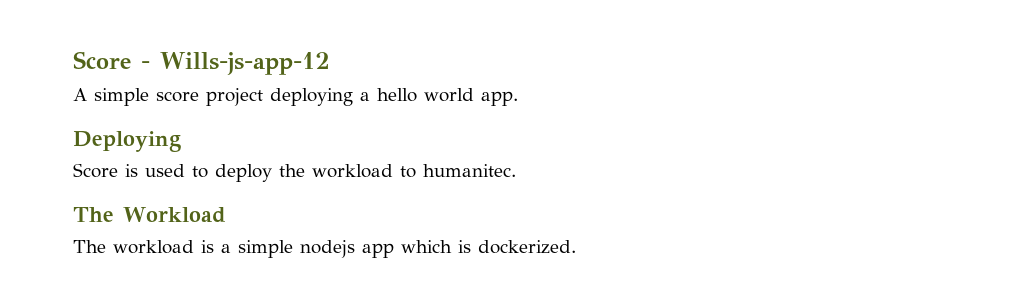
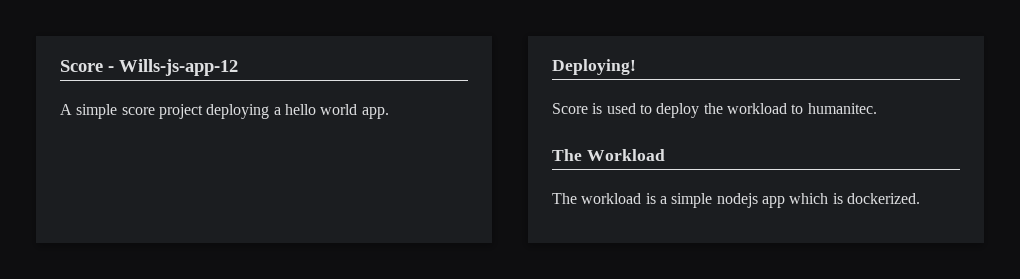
- Deploying
+ Deploying!

